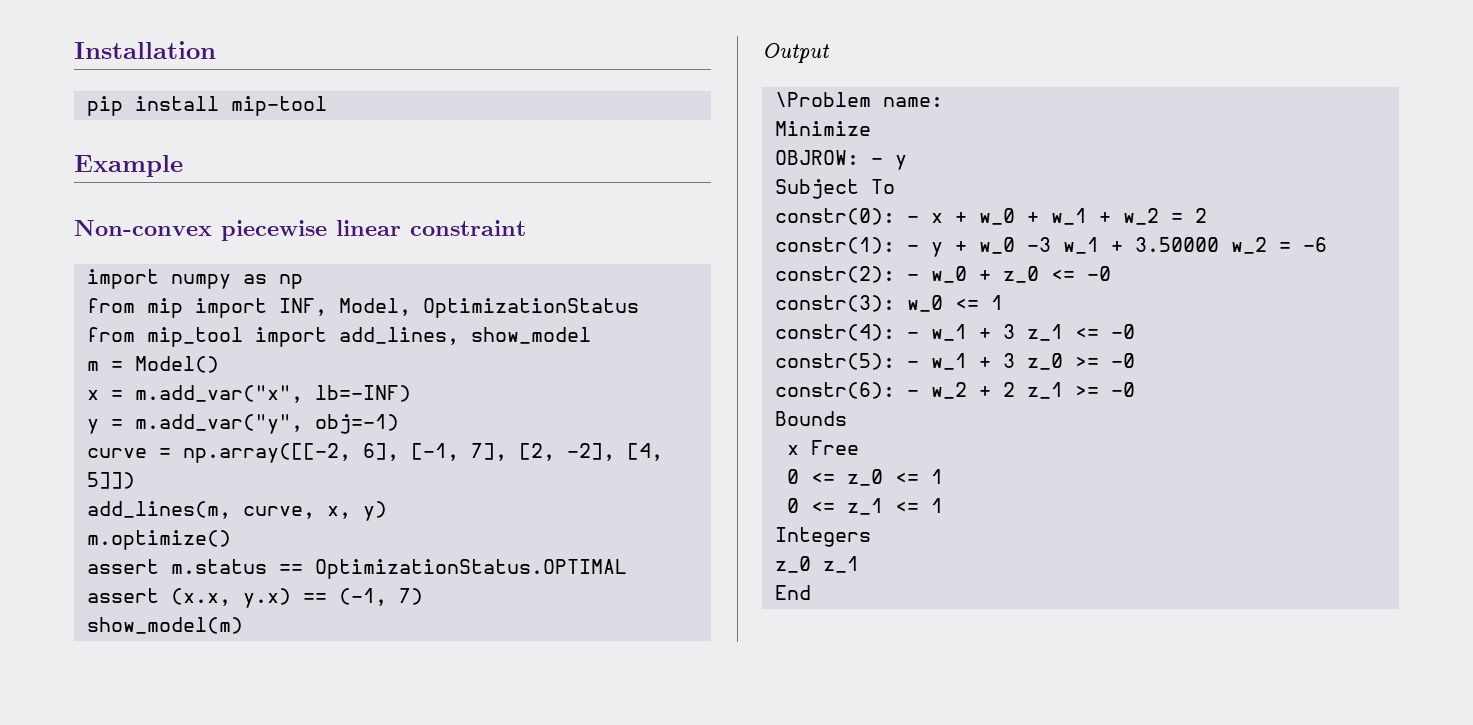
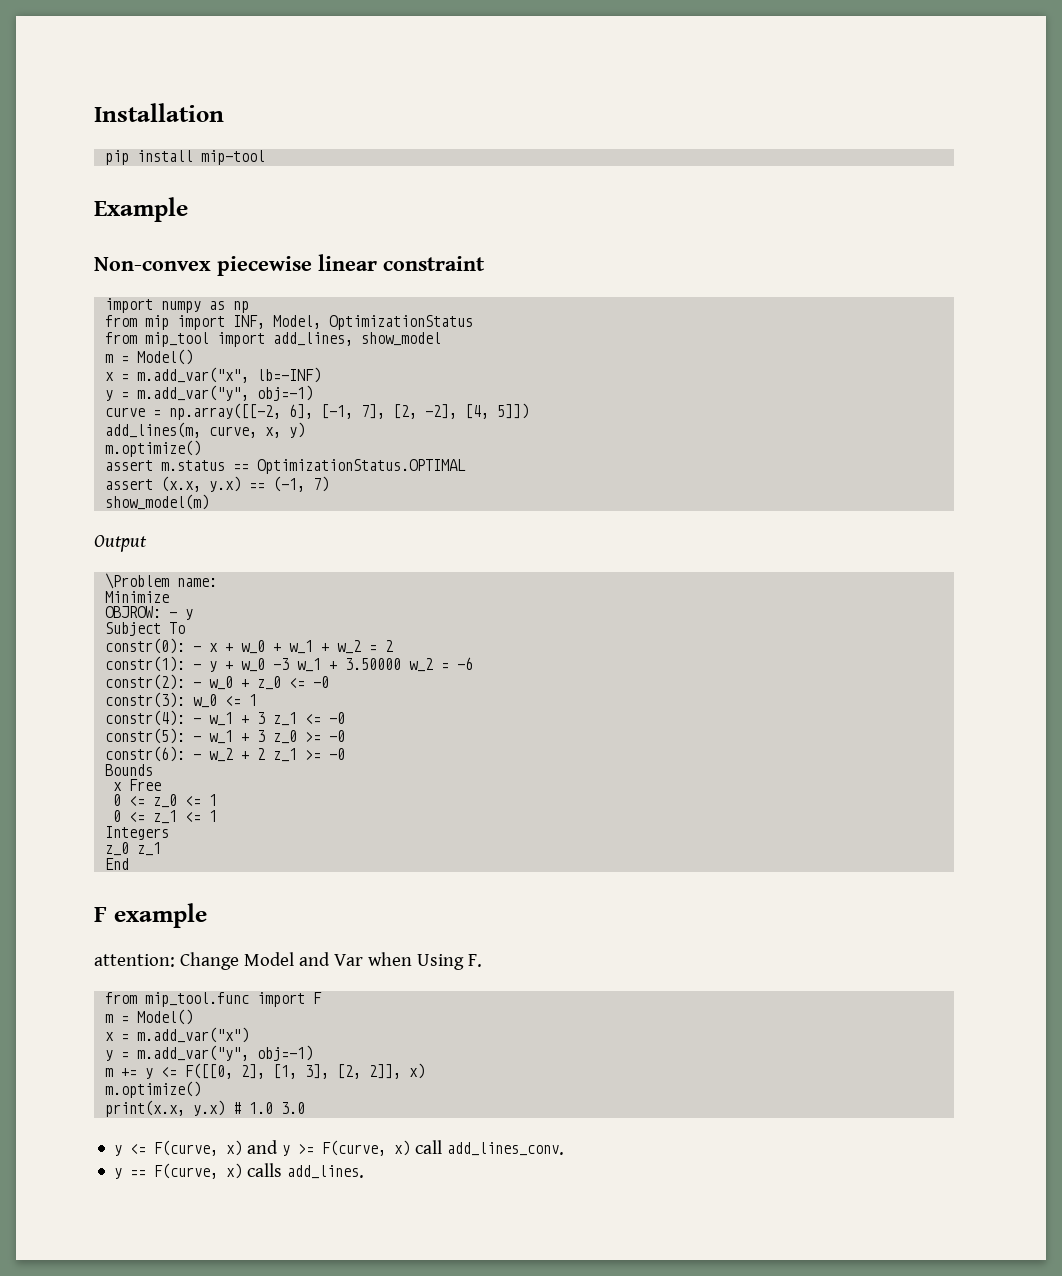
+ F example
+ attention: Change Model and Var when Using F.
+ from mip_tool.func import F
+ m = Model()
+ x = m.add_var("x")
+ y = m.add_var("y", obj=-1)
+ m += y <= F([[0, 2], [1, 3], [2, 2]], x)
+ m.optimize()
+ print(x.x, y.x) # 1.0 3.0
+ y <= F(curve, x) and y >= F(curve, x) call add_lines_conv.
+ y == F(curve, x) calls add_lines.

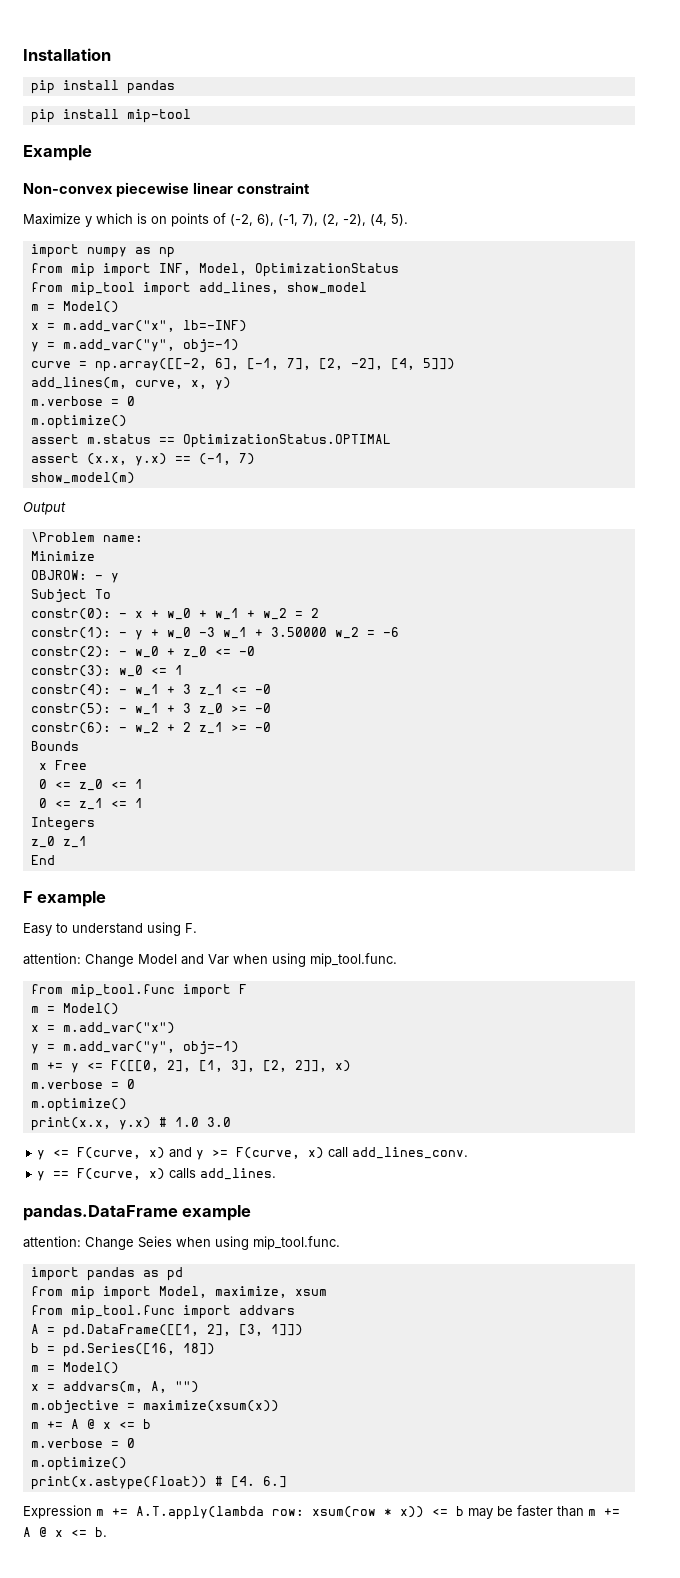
+ pip install pandas
+ Maximize y which is on points of (-2, 6), (-1, 7), (2, -2), (4, 5).
  add_lines(m, curve, x, y)
+ m.verbose = 0
+ Easy to understand using F.
- attention: Change Model and Var when Using F.
+ attention: Change Model and Var when using mip_tool.func.
  m += y <= F([[0, 2], [1, 3], [2, 2]], x)
+ m.verbose = 0
+ pandas.DataFrame example
+ attention: Change Seies when using mip_tool.func.
+ import pandas as pd
+ from mip import Model, maximize, xsum
+ from mip_tool.func import addvars
+ A = pd.DataFrame([[1, 2], [3, 1]])
+ b = pd.Series([16, 18])
+ m = Model()
+ x = addvars(m, A, "")
+ m.objective = maximize(xsum(x))
+ m += A @ x <= b
+ m.verbose = 0
+ m.optimize()
+ print(x.astype(float)) # [4. 6.]
+ Expression m += A.T.apply(lambda row: xsum(row * x)) <= b may be faster than m += A @ x <= b.

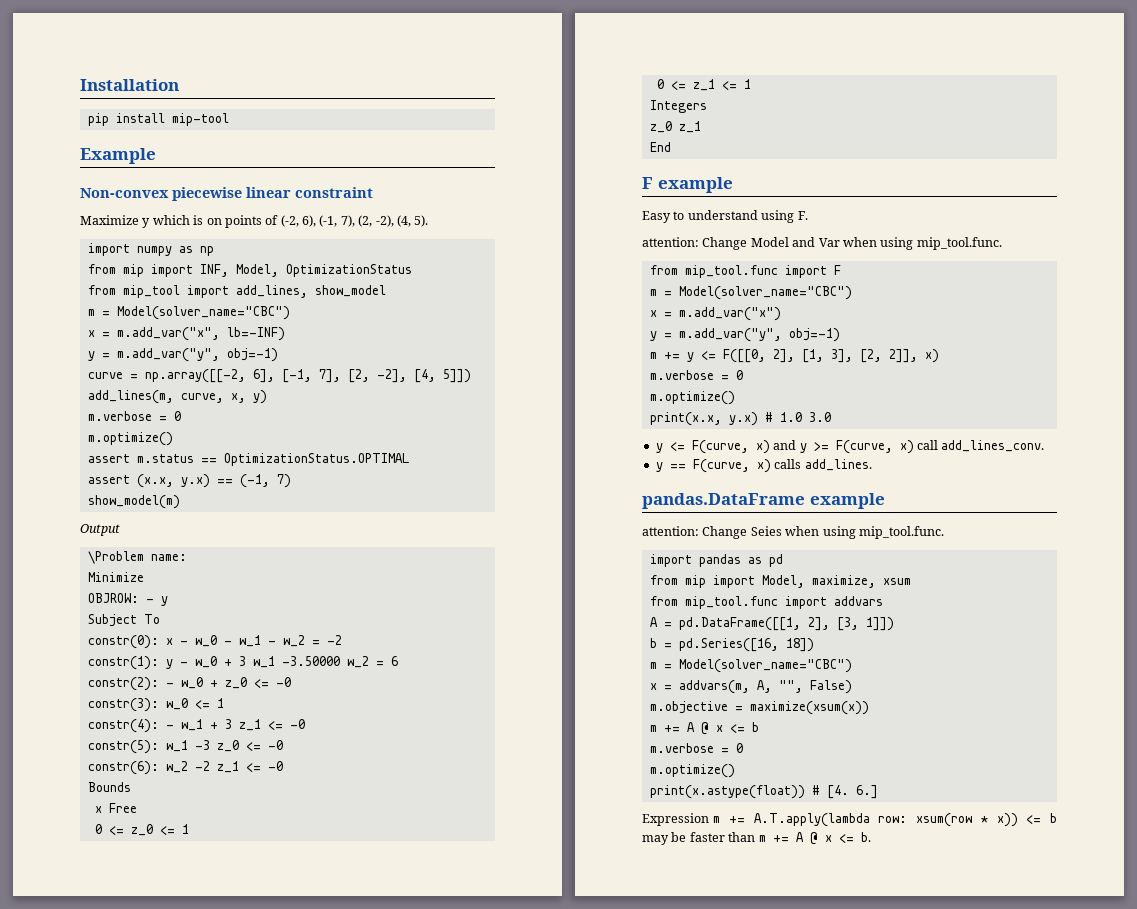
- pip install pandas
  from mip_tool import add_lines, show_model
- m = Model()
+ m = Model(solver_name="CBC")
- constr(0): - x + w_0 + w_1 + w_2 = 2
- constr(1): - y + w_0 -3 w_1 + 3.50000 w_2 = -6
+ constr(0): x - w_0 - w_1 - w_2 = -2
+ constr(1): y - w_0 + 3 w_1 -3.50000 w_2 = 6
- constr(5): - w_1 + 3 z_0 >= -0
- constr(6): - w_2 + 2 z_1 >= -0
+ constr(5): w_1 -3 z_0 <= -0
+ constr(6): w_2 -2 z_1 <= -0
  from mip_tool.func import F
- m = Model()
+ m = Model(solver_name="CBC")
  b = pd.Series([16, 18])
- m = Model()
+ m = Model(solver_name="CBC")
- x = addvars(m, A, "")
+ x = addvars(m, A, "", False)

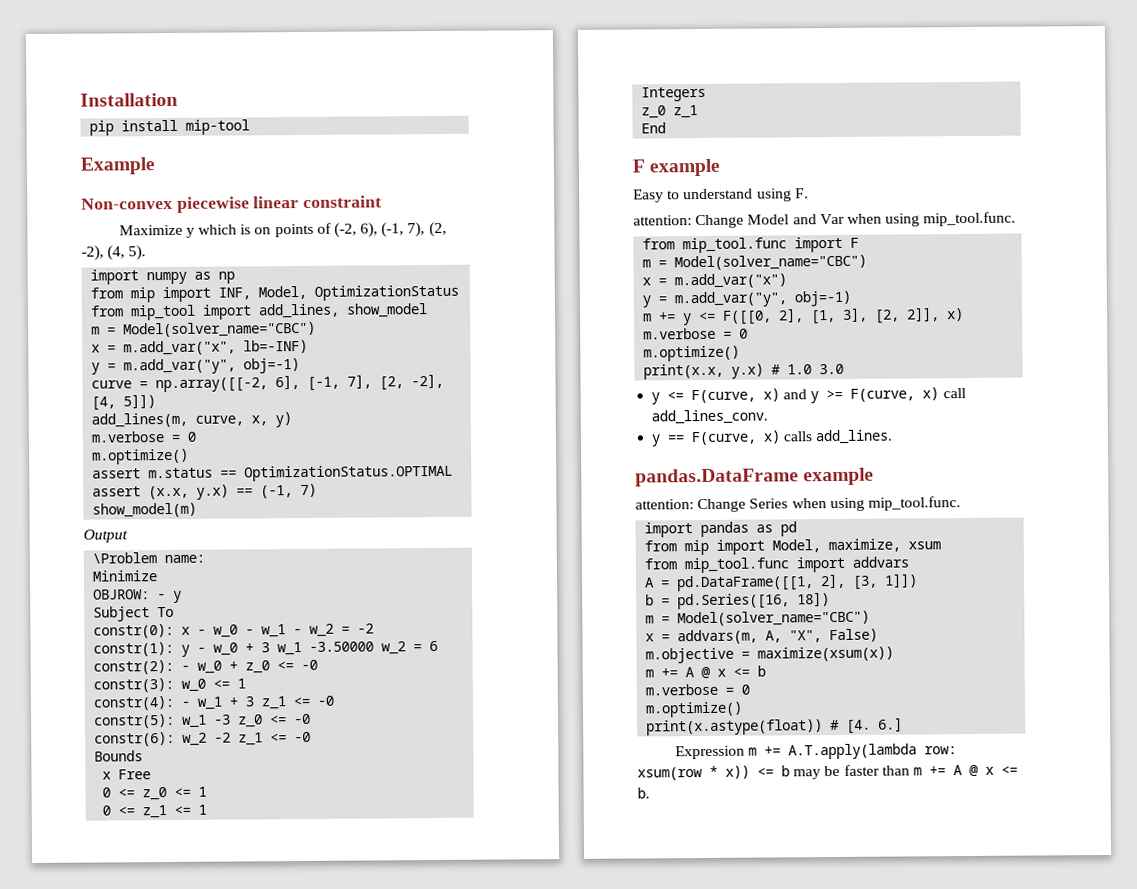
- attention: Change Seies when using mip_tool.func.
+ attention: Change Series when using mip_tool.func.
- x = addvars(m, A, "", False)
+ x = addvars(m, A, "X", False)

